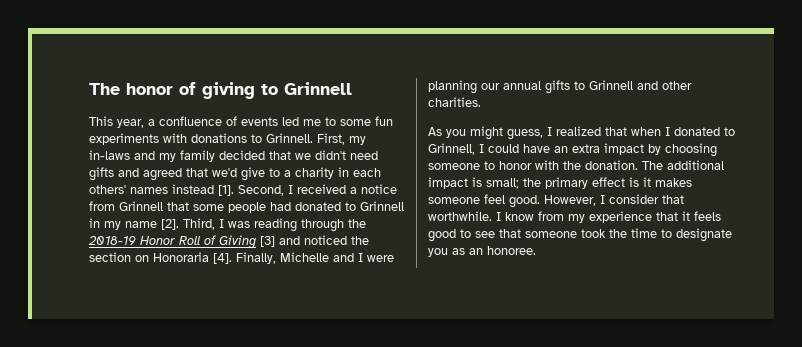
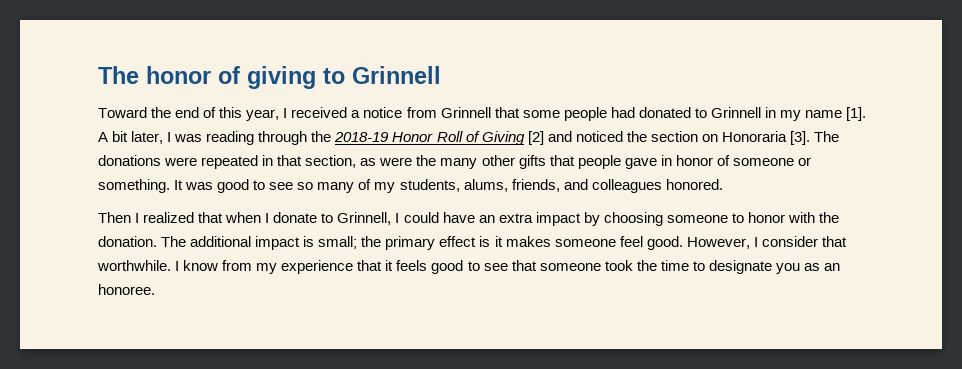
- This year, a confluence of events led me to some fun experiments with donations to Grinnell. First, my in-laws and my family decided that we didn't need gifts and agreed that we'd give to a charity in each others' names instead [1]. Second, I received a notice from Grinnell that some people had donated to Grinnell in my name [2]. Third, I was reading through the 2018-19 Honor Roll of Giving [3] and noticed the section on Honoraria [4]. Finally, Michelle and I were planning our annual gifts to Grinnell and other charities.
- As you might guess, I realized that when I donated to Grinnell, I could have an extra impact by choosing someone to honor with the donation.
+ Toward the end of this year, I received a notice from Grinnell that some people had donated to Grinnell in my name [1]. A bit later, I was reading through the 2018-19 Honor Roll of Giving [2] and noticed the section on Honoraria [3]. The donations were repeated in that section, as were the many other gifts that people gave in honor of someone or something. It was good to see so many of my students, alums, friends, and colleagues honored.
+ Then I realized that when I donate to Grinnell, I could have an extra impact by choosing someone to honor with the donation.

